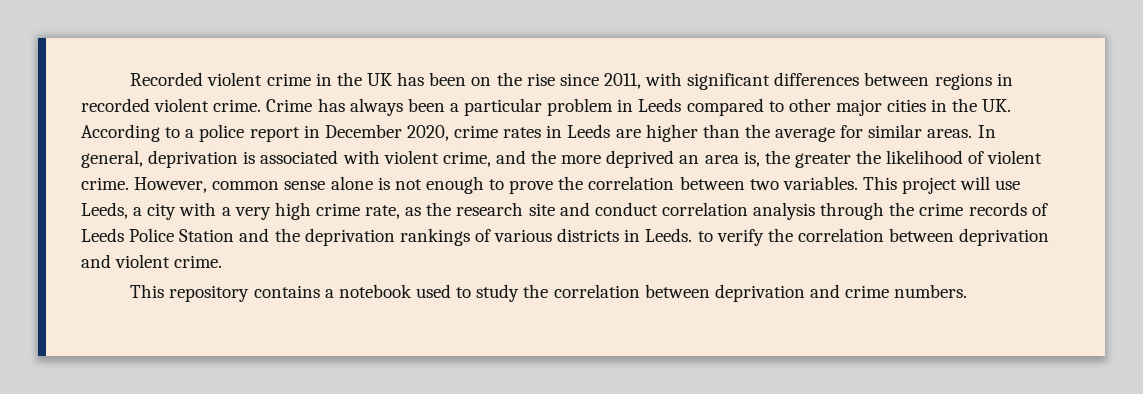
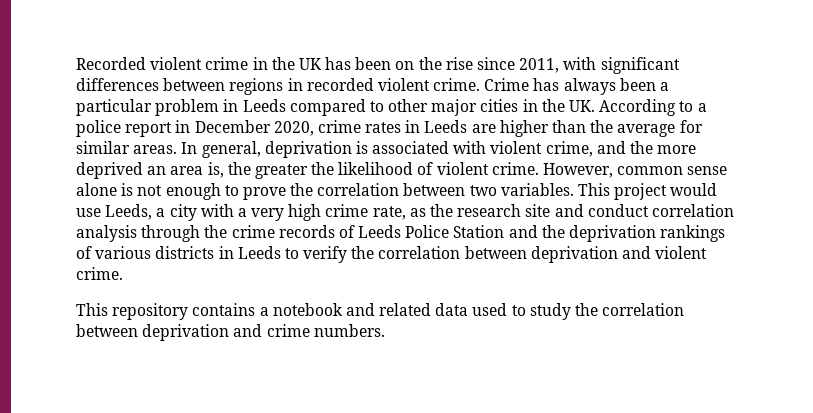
- This project will use Leeds, a city with a very high crime rate, as the research site and conduct correlation analysis through the crime records of Leeds Police Station and the deprivation rankings of various districts in Leeds. to verify the correlation between deprivation and violent crime.
+ This project would use Leeds, a city with a very high crime rate, as the research site and conduct correlation analysis through the crime records of Leeds Police Station and the deprivation rankings of various districts in Leeds to verify the correlation between deprivation and violent crime.
- This repository contains a notebook used to study the correlation between deprivation and crime numbers.
+ This repository contains a notebook and related data used to study the correlation between deprivation and crime numbers.

